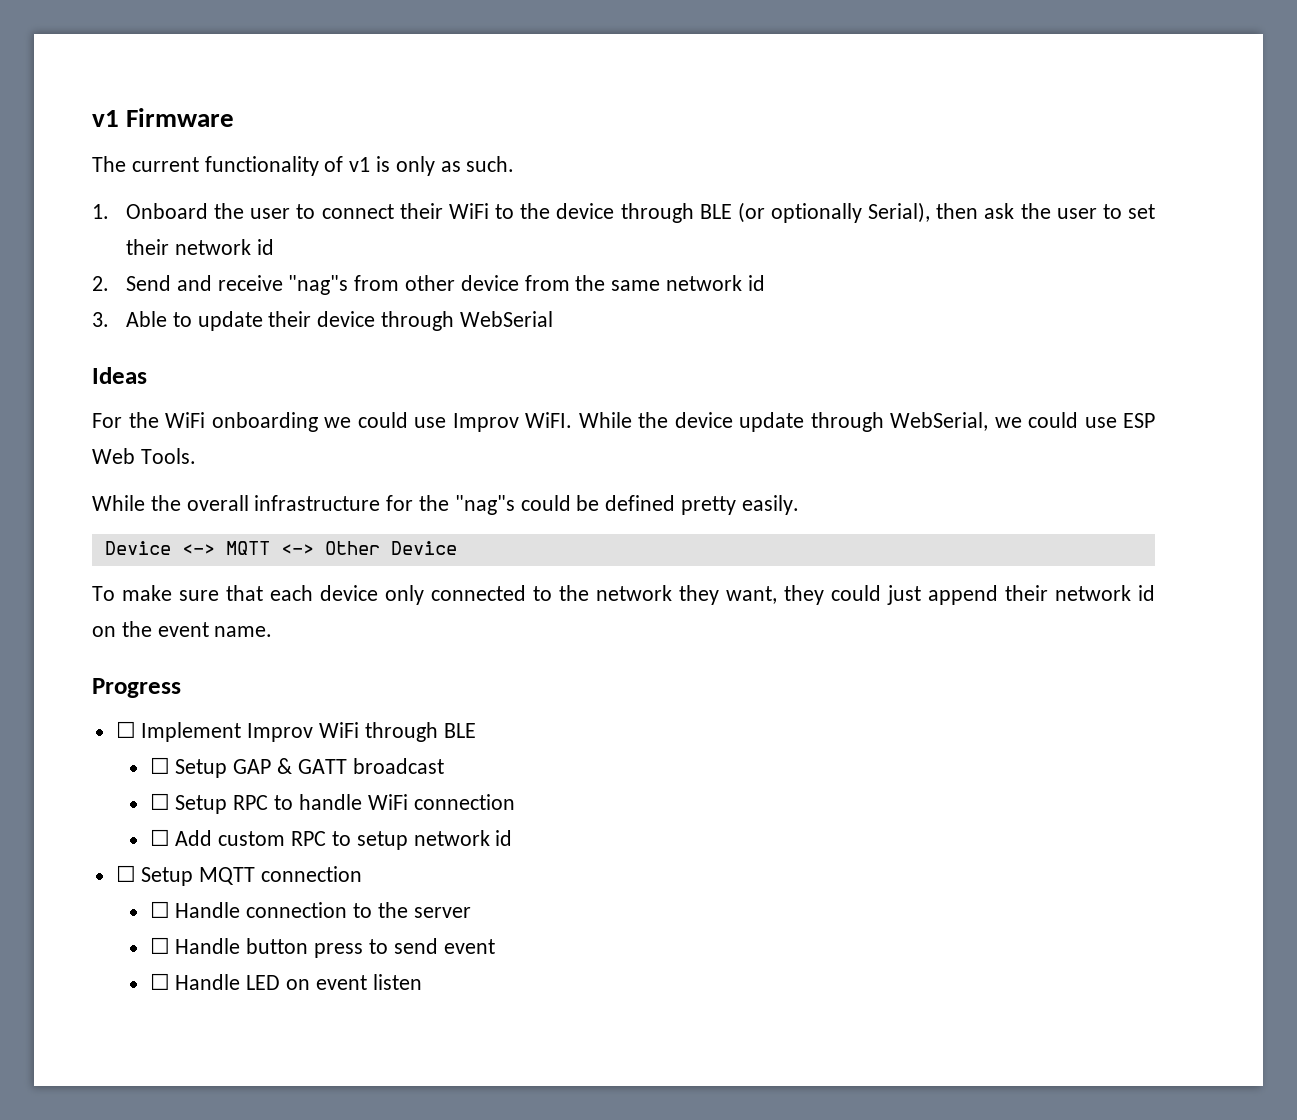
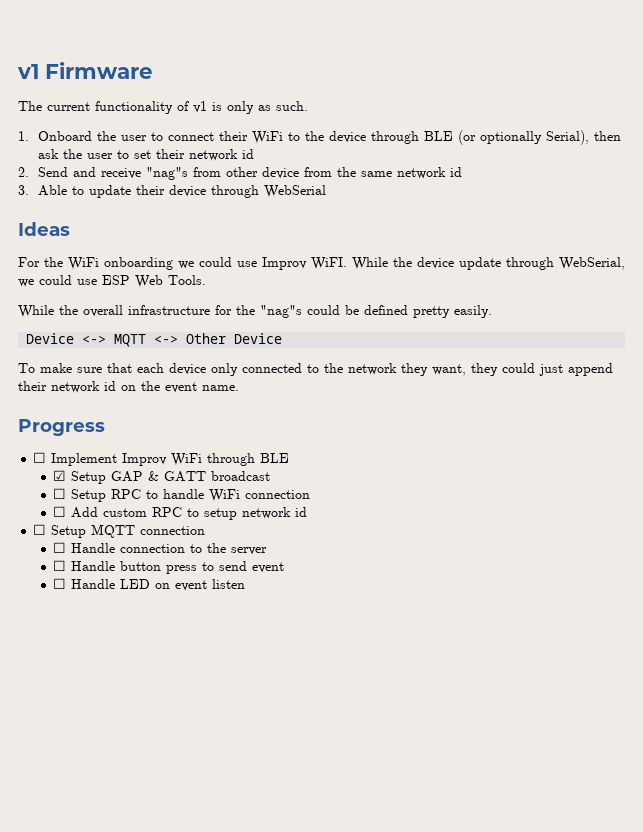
- ☐ Setup GAP & GATT broadcast
+ ☑ Setup GAP & GATT broadcast

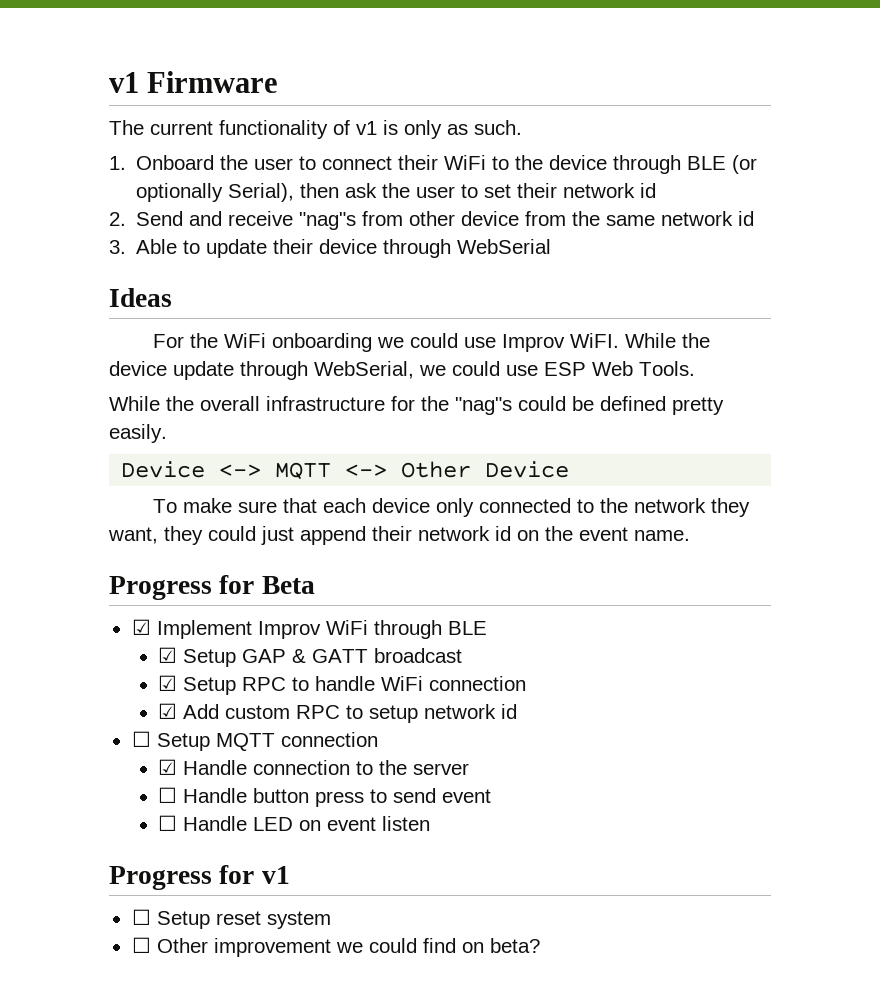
- Progress
- ☐ Implement Improv WiFi through BLE
+ Progress for Beta
+ ☑ Implement Improv WiFi through BLE
- ☐ Setup RPC to handle WiFi connection
+ ☑ Setup RPC to handle WiFi connection
- ☐ Add custom RPC to setup network id
+ ☑ Add custom RPC to setup network id
- ☐ Handle connection to the server
+ ☑ Handle connection to the server
+ Progress for v1
+ ☐ Setup reset system
+ ☐ Other improvement we could find on beta?

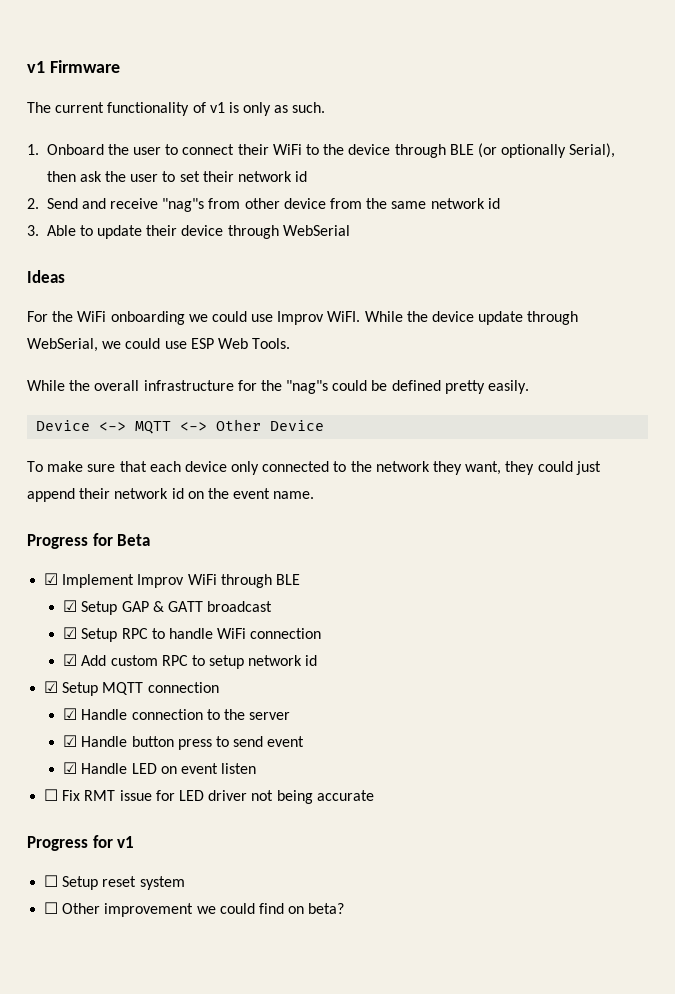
- ☐ Setup MQTT connection
+ ☑ Setup MQTT connection
- ☐ Handle button press to send event
+ ☑ Handle button press to send event
- ☐ Handle LED on event listen
+ ☑ Handle LED on event listen
+ ☐ Fix RMT issue for LED driver not being accurate

